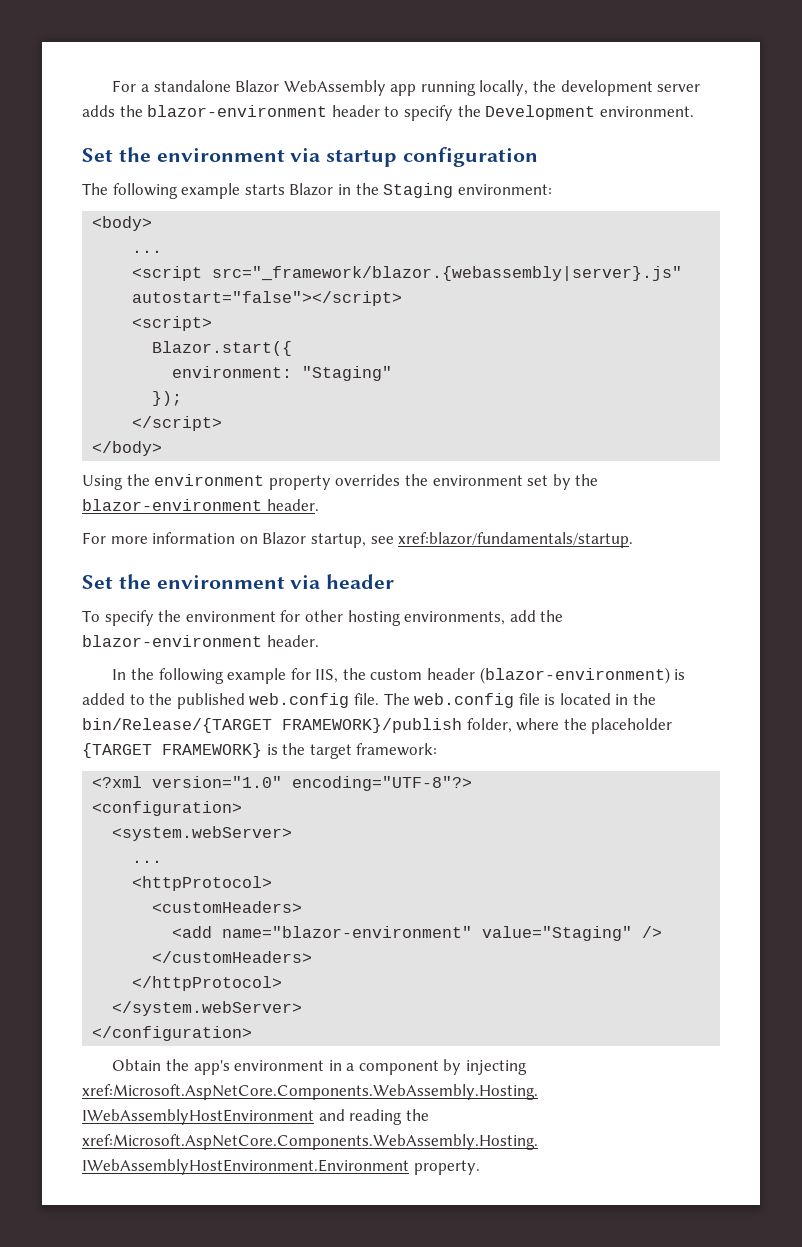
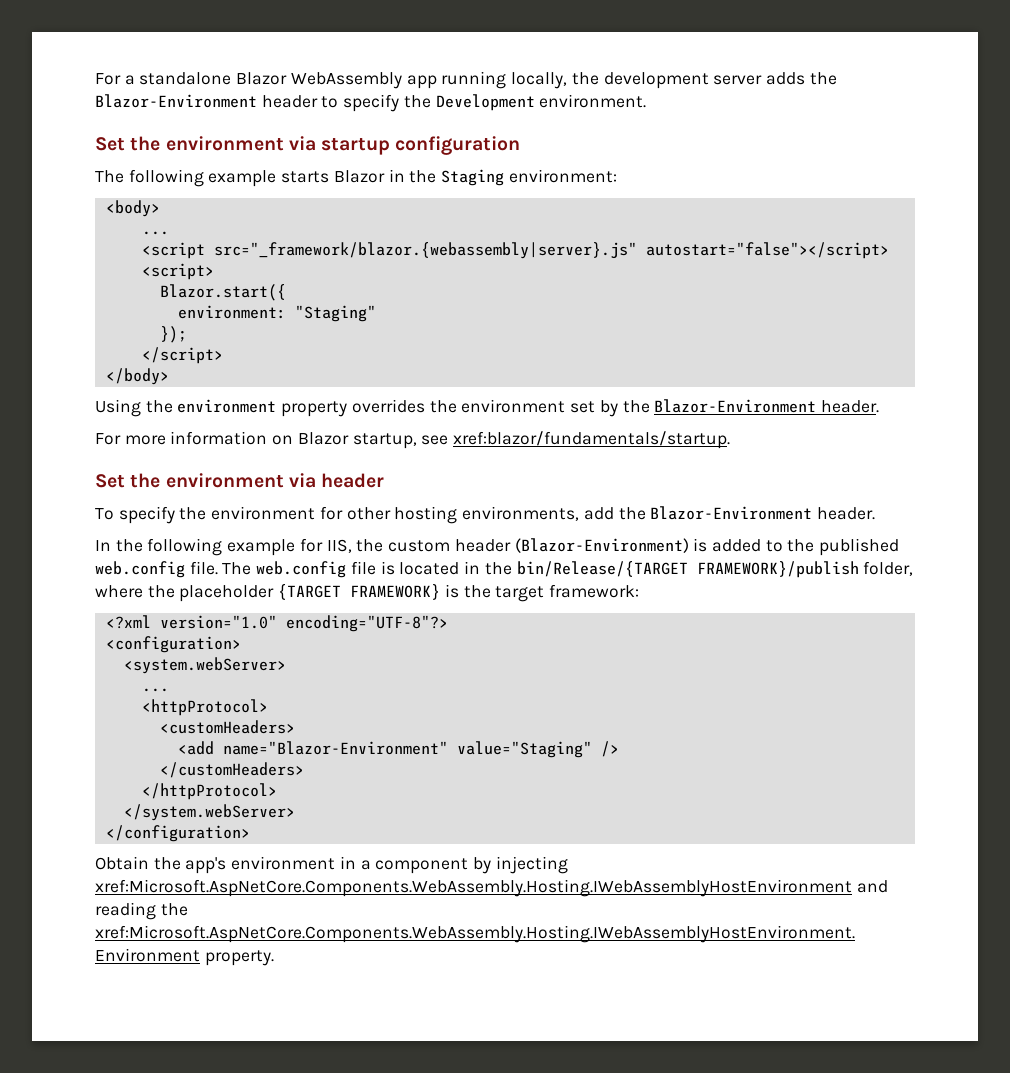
- For a standalone Blazor WebAssembly app running locally, the development server adds the blazor-environment header to specify the Development environment.
+ For a standalone Blazor WebAssembly app running locally, the development server adds the Blazor-Environment header to specify the Development environment.
- Using the environment property overrides the environment set by the blazor-environment header.
+ Using the environment property overrides the environment set by the Blazor-Environment header.
- To specify the environment for other hosting environments, add the blazor-environment header.
+ To specify the environment for other hosting environments, add the Blazor-Environment header.
- In the following example for IIS, the custom header (blazor-environment) is added to the published web.config file.
+ In the following example for IIS, the custom header (Blazor-Environment) is added to the published web.config file.
- <add name="blazor-environment" value="Staging" />
+ <add name="Blazor-Environment" value="Staging" />

